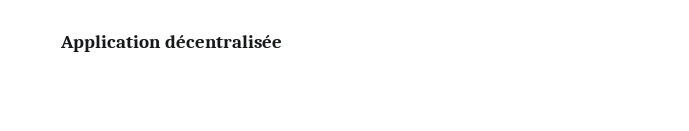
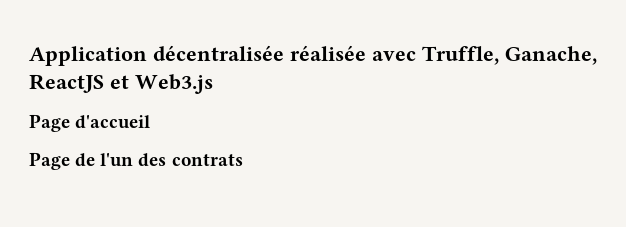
- Application décentralisée
+ Application décentralisée réalisée avec Truffle, Ganache, ReactJS et Web3.js
+ Page d'accueil
+ Page de l'un des contrats

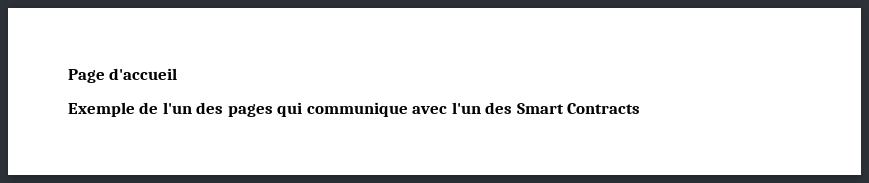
- Application décentralisée réalisée avec Truffle, Ganache, ReactJS et Web3.js
- Page de l'un des contrats
+ Exemple de l'un des pages qui communique avec l'un des Smart Contracts

